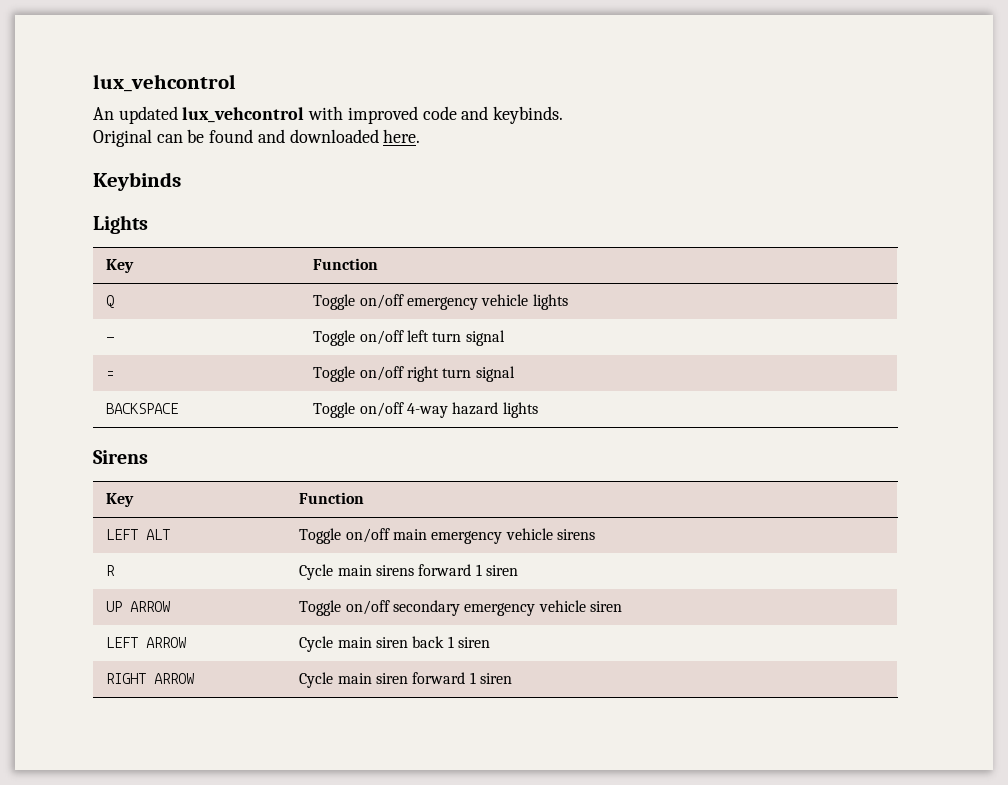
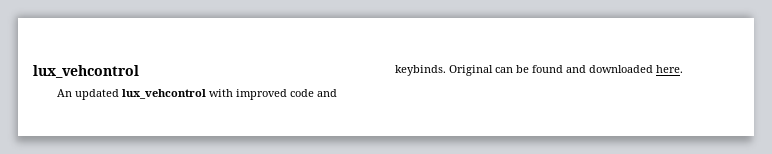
- An updated lux_vehcontrol with improved code and keybinds.
- Original can be found and downloaded here.
+ An updated lux_vehcontrol with improved code and keybinds. Original can be found and downloaded here.
- Keybinds
- Lights
- Key | Function
- Q | Toggle on/off emergency vehicle lights
- - | Toggle on/off left turn signal
- = | Toggle on/off right turn signal
- BACKSPACE | Toggle on/off 4-way hazard lights
- Sirens
- Key | Function
- LEFT ALT | Toggle on/off main emergency vehicle sirens
- R | Cycle main sirens forward 1 siren
- UP ARROW | Toggle on/off secondary emergency vehicle siren
- LEFT ARROW | Cycle main siren back 1 siren
- RIGHT ARROW | Cycle main siren forward 1 siren

